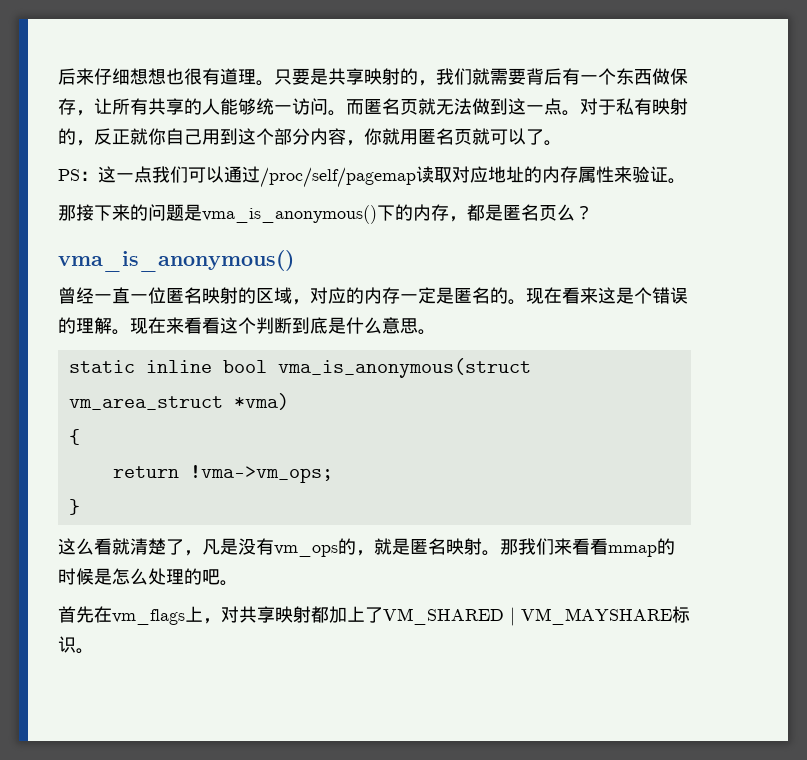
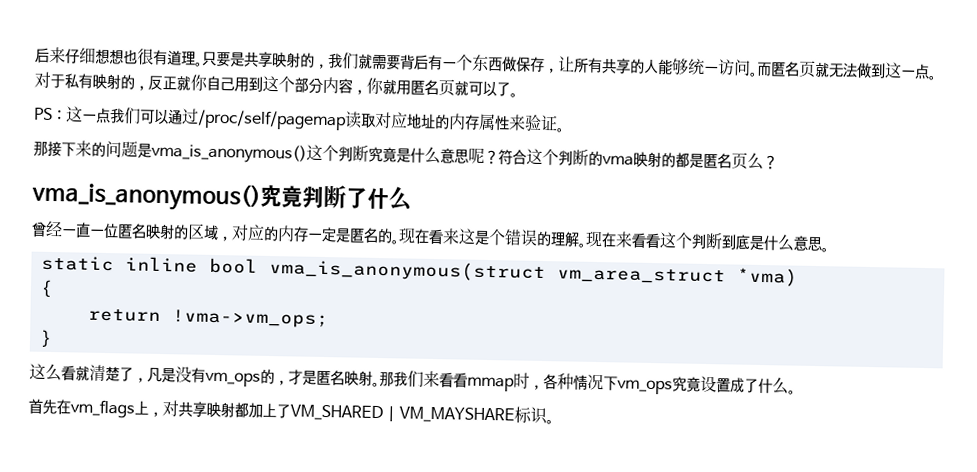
- 那接下来的问题是vma_is_anonymous()下的内存，都是匿名页么？
- vma_is_anonymous()
+ 那接下来的问题是vma_is_anonymous()这个判断究竟是什么意思呢？符合这个判断的vma映射的都是匿名页么？
+ vma_is_anonymous()究竟判断了什么
- 这么看就清楚了，凡是没有vm_ops的，就是匿名映射。
+ 这么看就清楚了，凡是没有vm_ops的，才是匿名映射。
- 那我们来看看mmap的时候是怎么处理的吧。
+ 那我们来看看mmap时，各种情况下vm_ops究竟设置成了什么。

